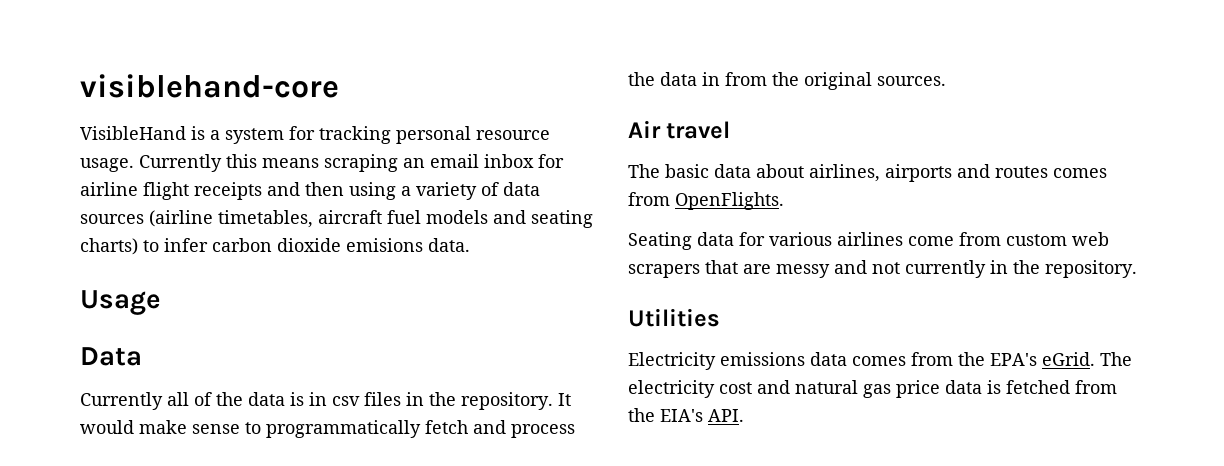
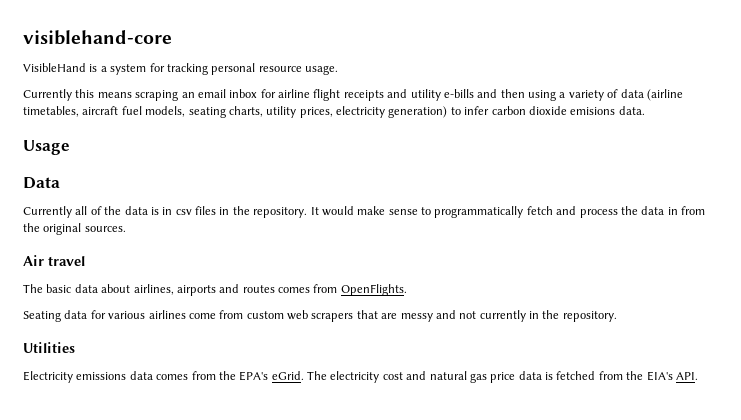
- VisibleHand is a system for tracking personal resource usage. Currently this means scraping an email inbox for airline flight receipts and then using a variety of data sources (airline timetables, aircraft fuel models and seating charts) to infer carbon dioxide emisions data.
+ VisibleHand is a system for tracking personal resource usage.
+ Currently this means scraping an email inbox for airline flight receipts and utility e-bills and then using a variety of data (airline timetables, aircraft fuel models, seating charts, utility prices, electricity generation) to infer carbon dioxide emisions data.

